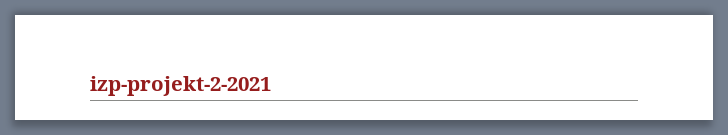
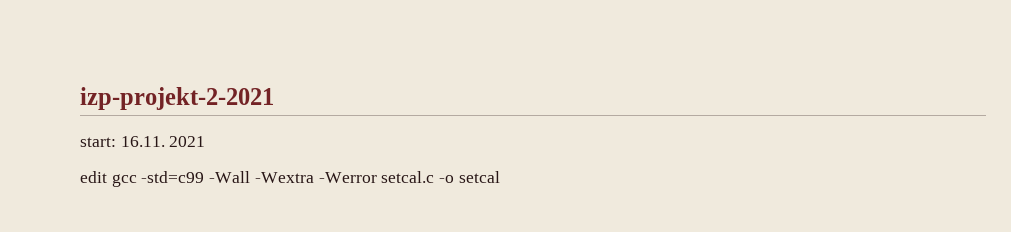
+ start: 16.11. 2021
+ edit gcc -std=c99 -Wall -Wextra -Werror setcal.c -o setcal

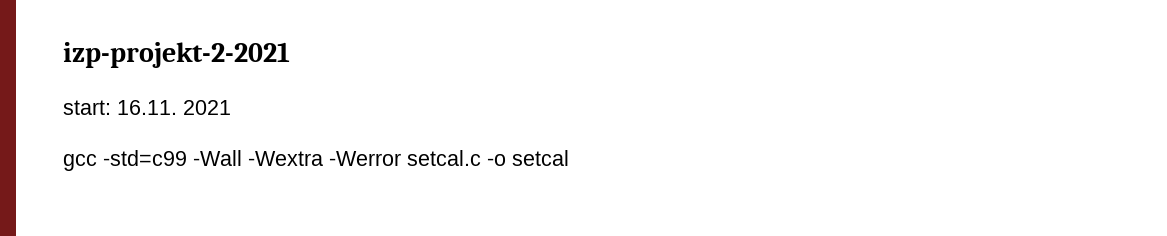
- edit gcc -std=c99 -Wall -Wextra -Werror setcal.c -o setcal
+ gcc -std=c99 -Wall -Wextra -Werror setcal.c -o setcal

